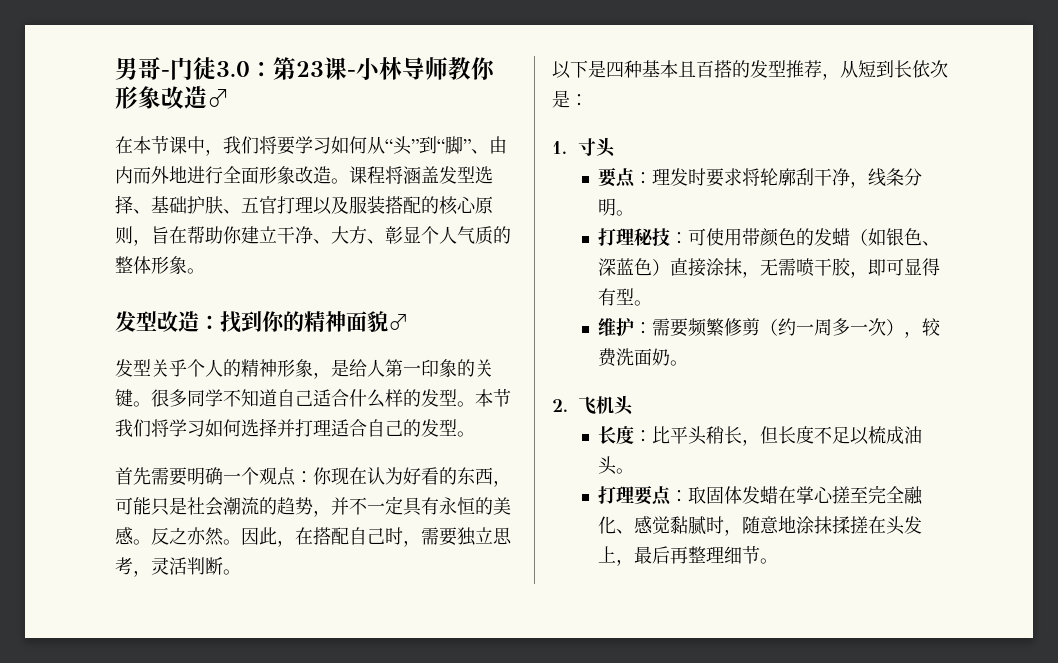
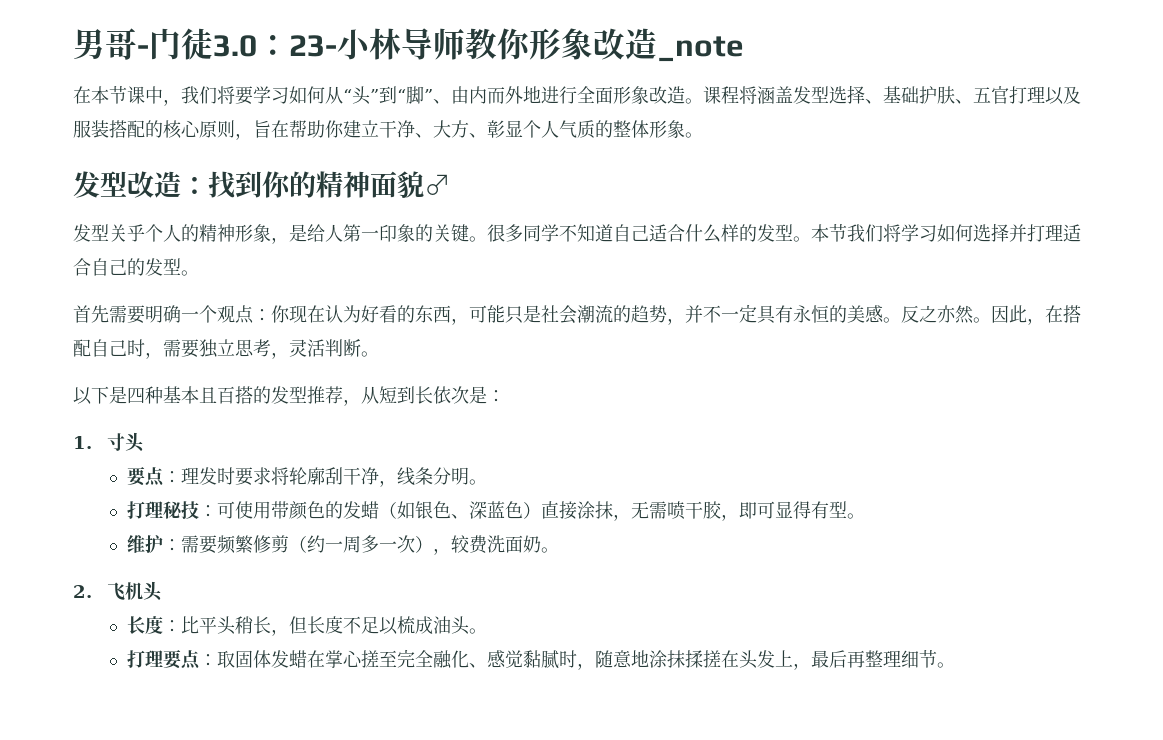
- 男哥-门徒3.0：第23课-小林导师教你形象改造♂
+ 男哥-门徒3.0：23-小林导师教你形象改造_note

